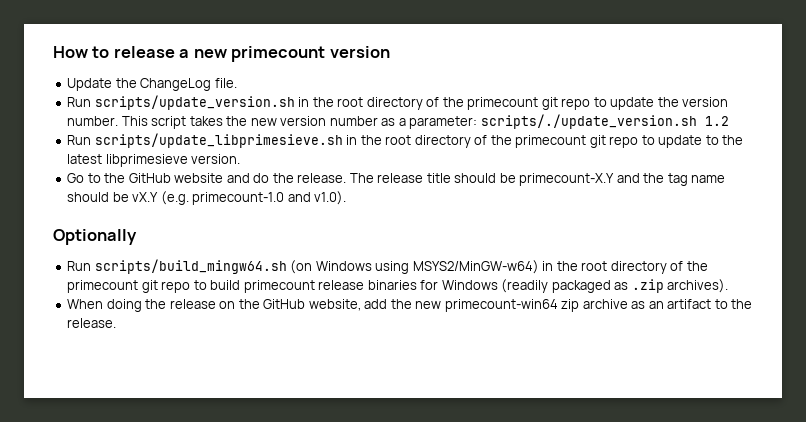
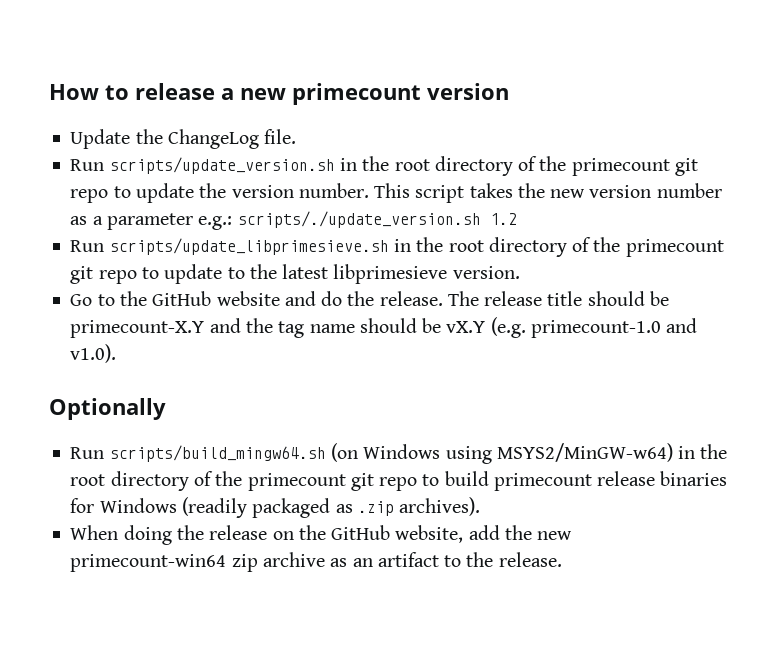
- This script takes the new version number as a parameter: scripts/./update_version.sh 1.2
+ This script takes the new version number as a parameter e.g.: scripts/./update_version.sh 1.2

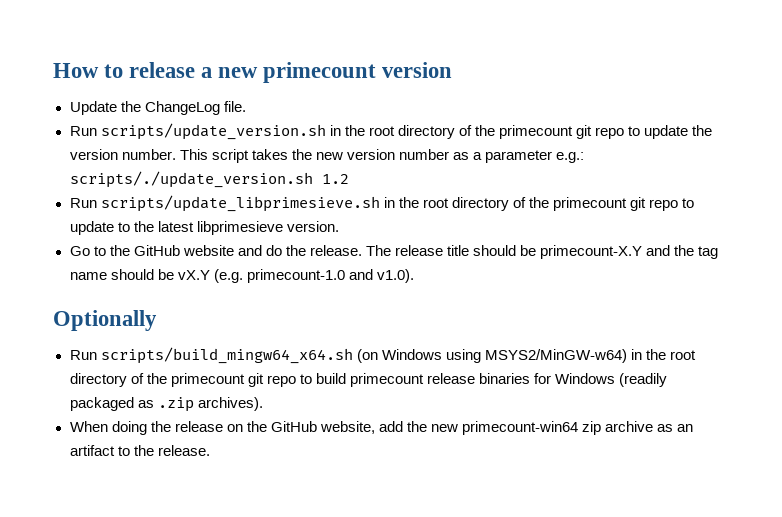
- Run scripts/build_mingw64.sh (on Windows using MSYS2/MinGW-w64) in the root directory of the primecount git repo to build primecount release binaries for Windows (readily packaged as .zip archives).
+ Run scripts/build_mingw64_x64.sh (on Windows using MSYS2/MinGW-w64) in the root directory of the primecount git repo to build primecount release binaries for Windows (readily packaged as .zip archives).

